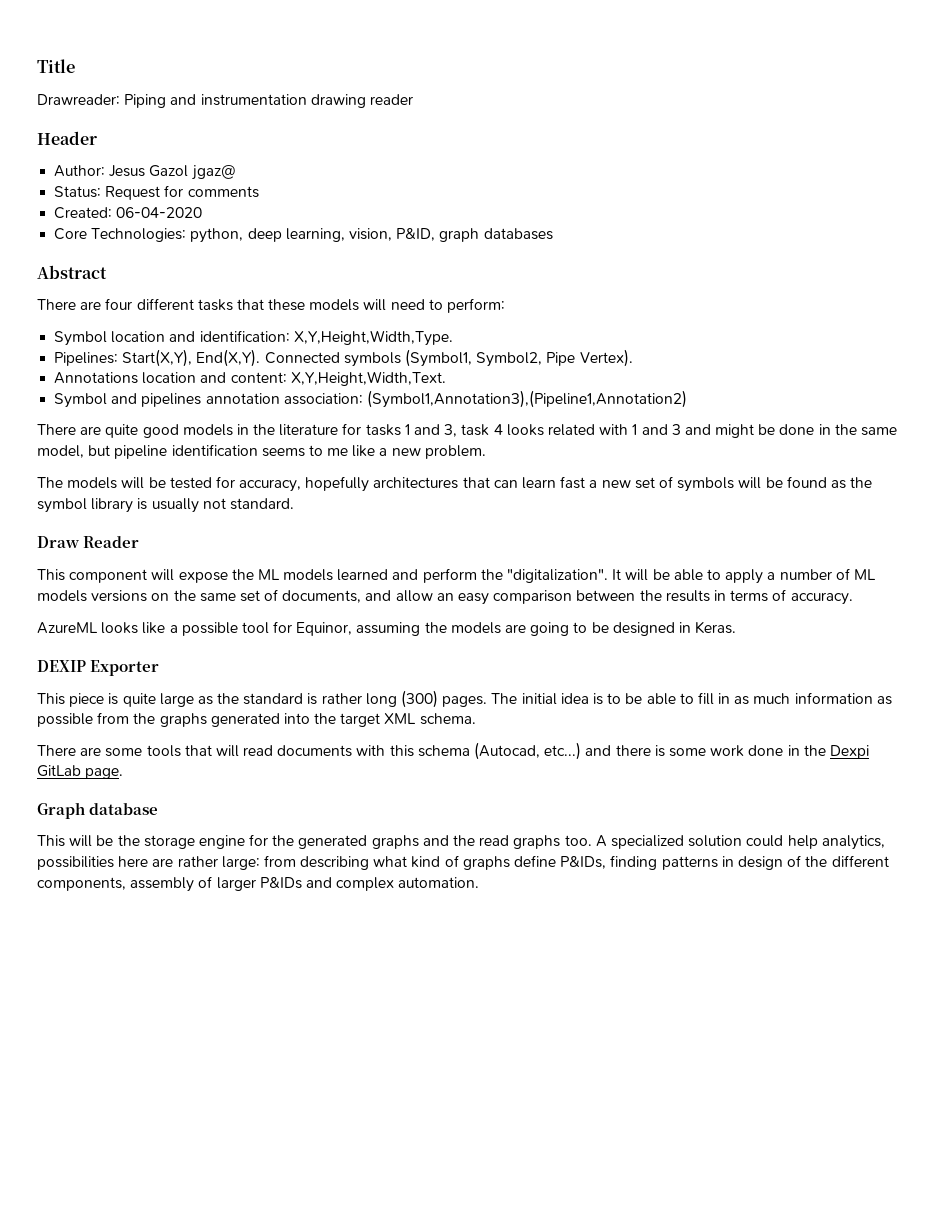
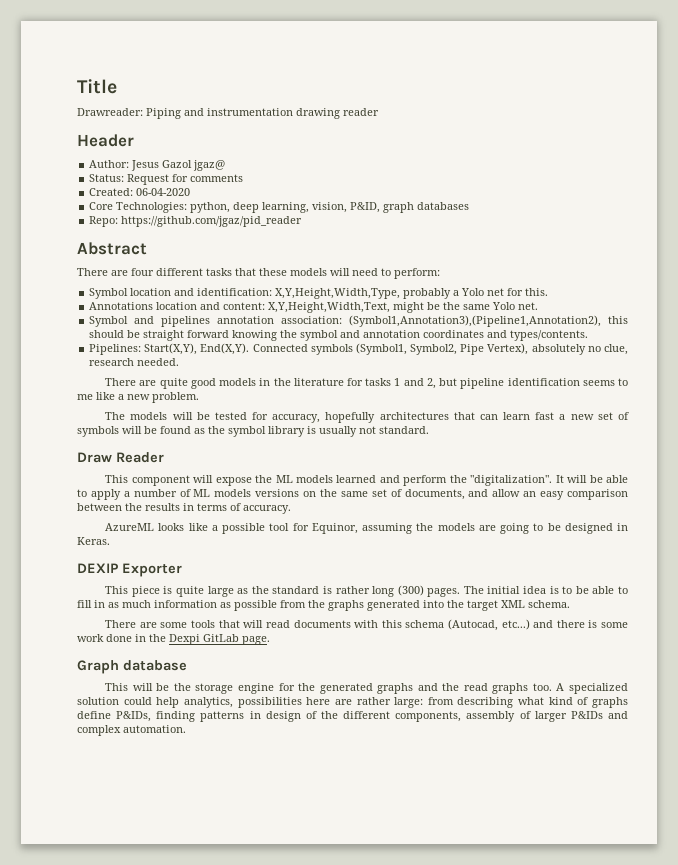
+ Repo: https://github.com/jgaz/pid_reader
- Symbol location and identification: X,Y,Height,Width,Type.
+ Symbol location and identification: X,Y,Height,Width,Type, probably a Yolo net for this.
+ Annotations location and content: X,Y,Height,Width,Text, might be the same Yolo net.
+ Symbol and pipelines annotation association: (Symbol1,Annotation3),(Pipeline1,Annotation2), this should be straight forward knowing the symbol and annotation coordinates and types/contents.
- Connected symbols (Symbol1, Symbol2, Pipe Vertex).
- Annotations location and content: X,Y,Height,Width,Text.
- Symbol and pipelines annotation association: (Symbol1,Annotation3),(Pipeline1,Annotation2)
+ Connected symbols (Symbol1, Symbol2, Pipe Vertex), absolutely no clue, research needed.
- There are quite good models in the literature for tasks 1 and 3, task 4 looks related with 1 and 3 and might be done in the same model, but pipeline identification seems to me like a new problem.
+ There are quite good models in the literature for tasks 1 and 2, but pipeline identification seems to me like a new problem.

